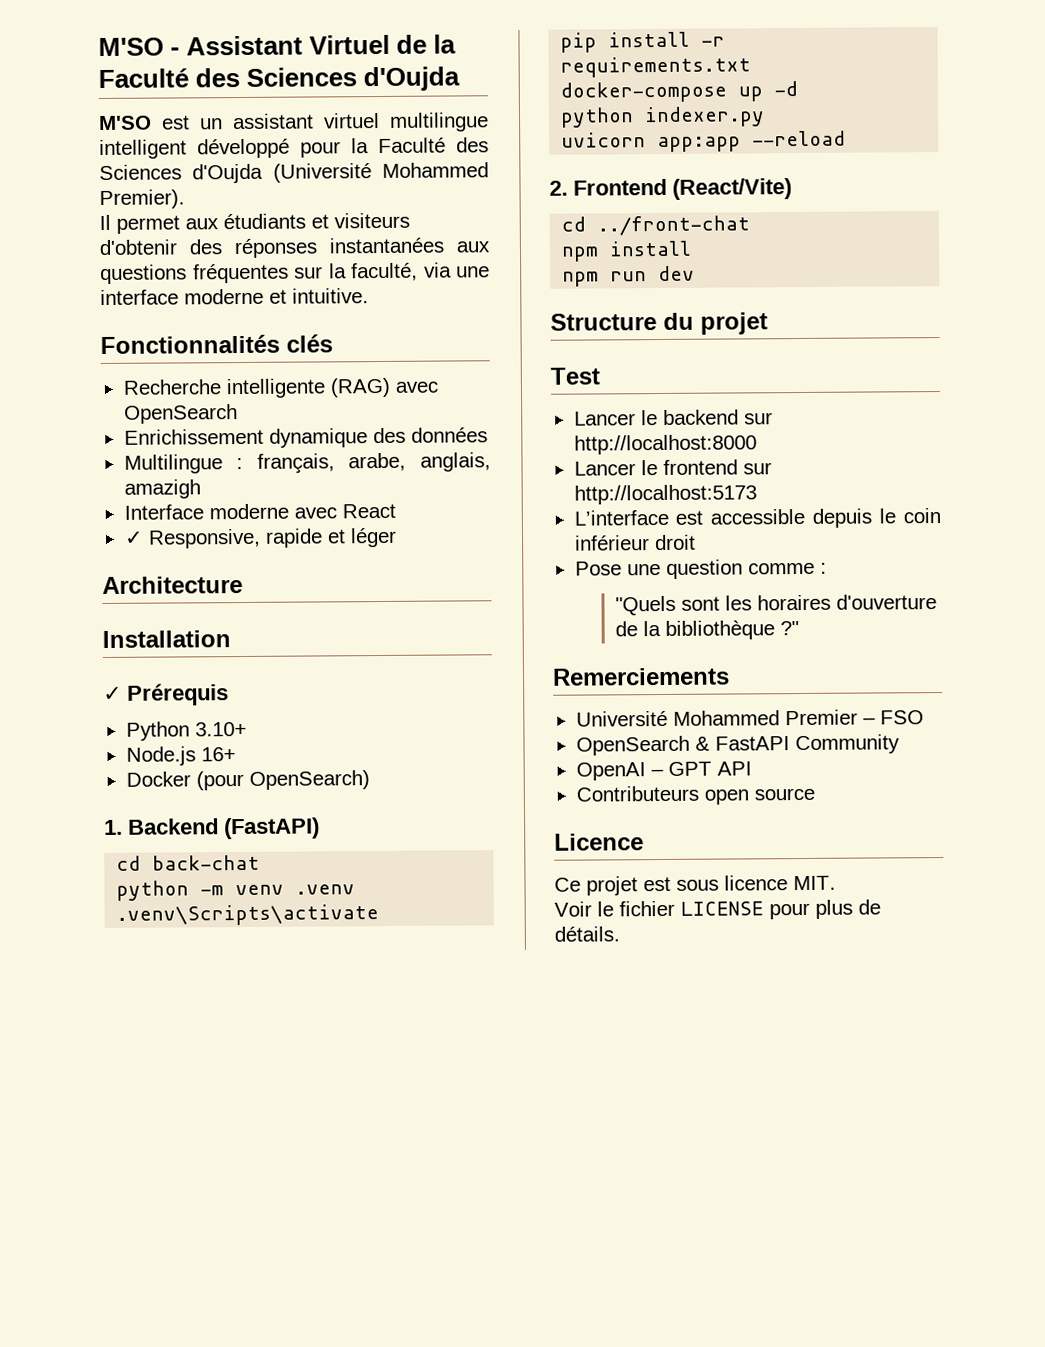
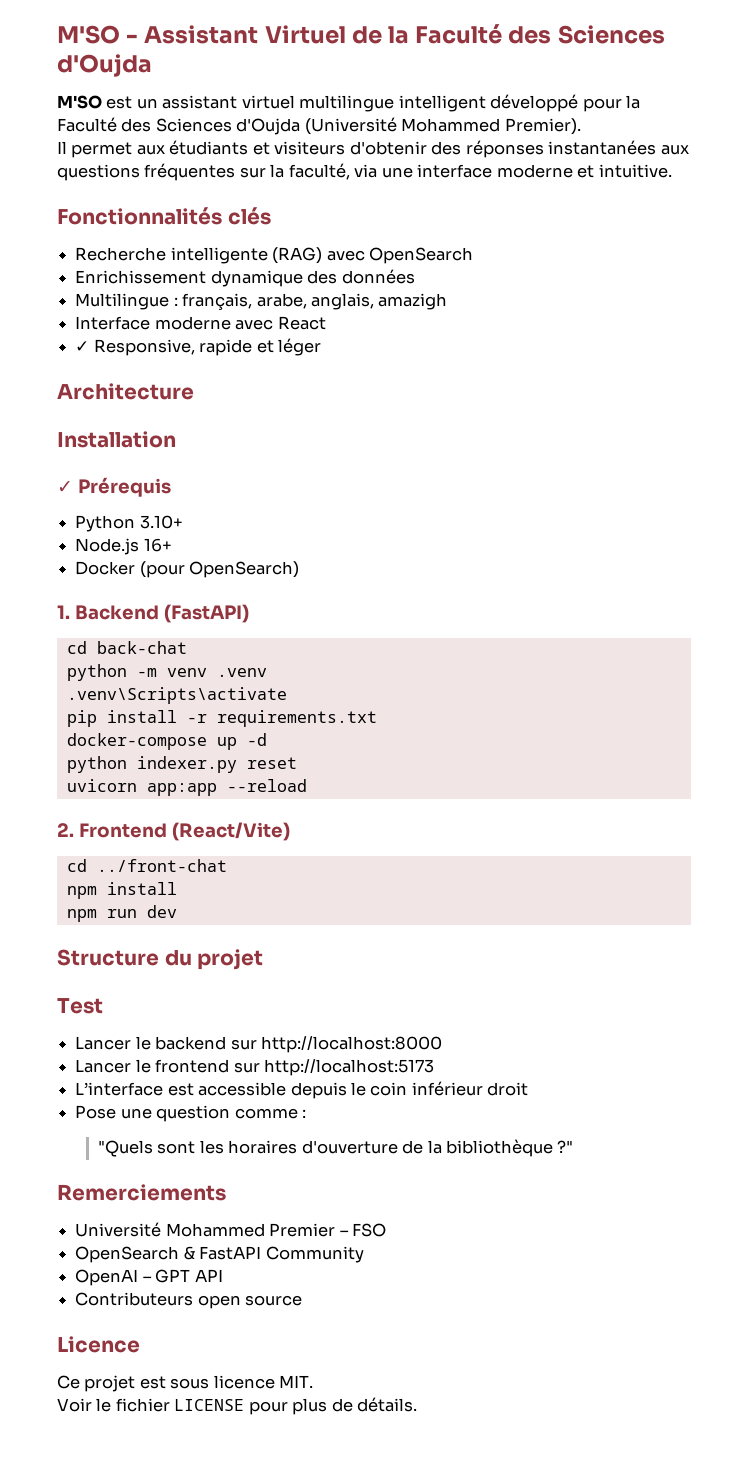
- python indexer.py
+ python indexer.py reset

